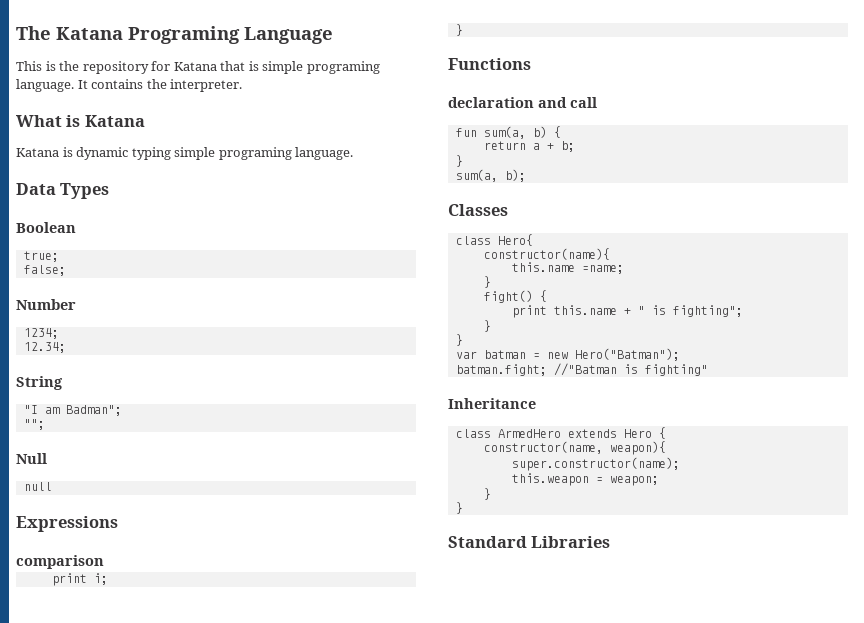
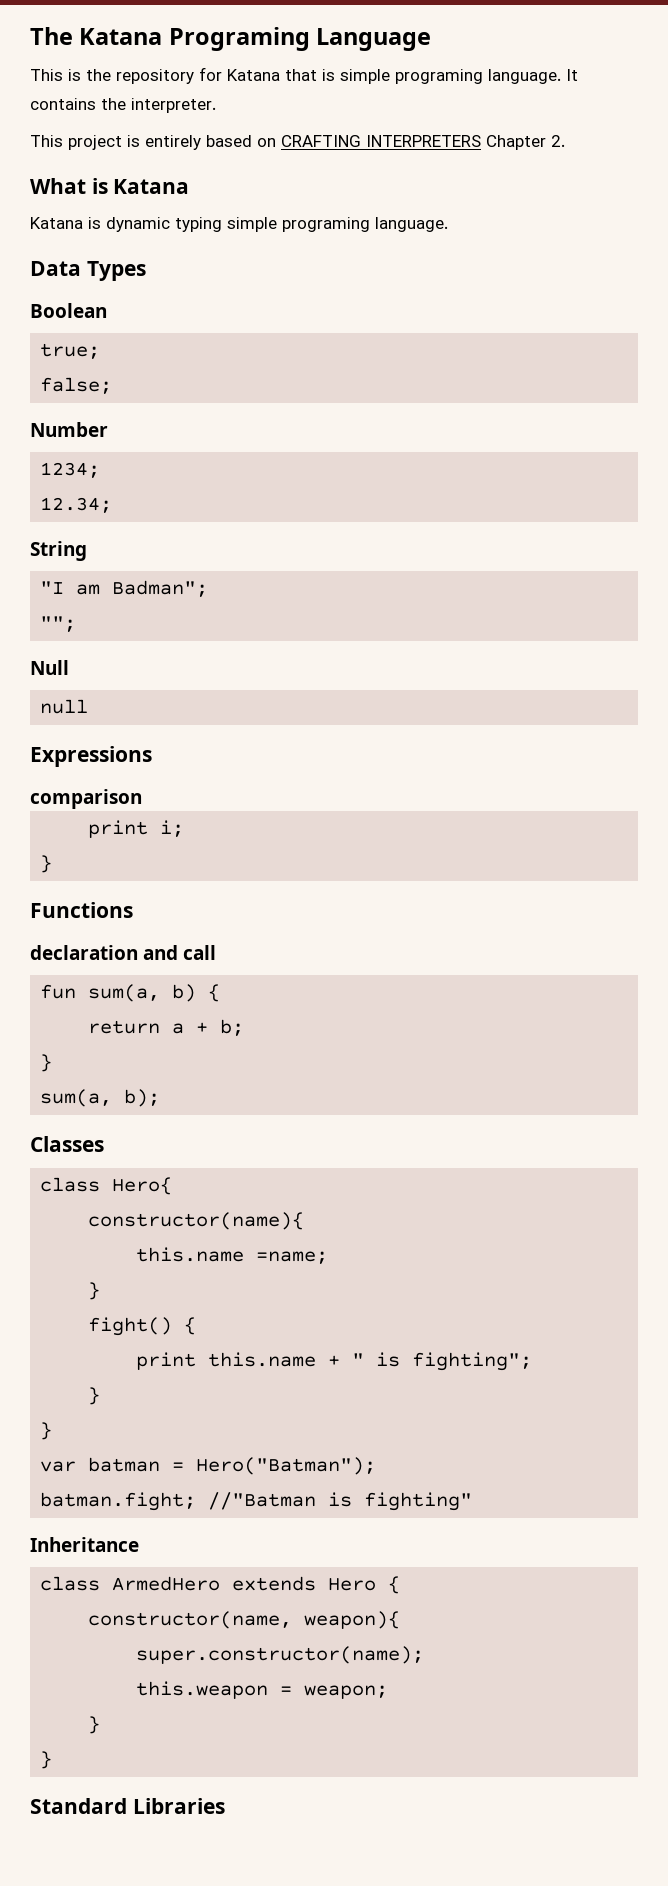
+ This project is entirely based on CRAFTING INTERPRETERS Chapter 2.
- var batman = new Hero("Batman");
+ var batman = Hero("Batman");

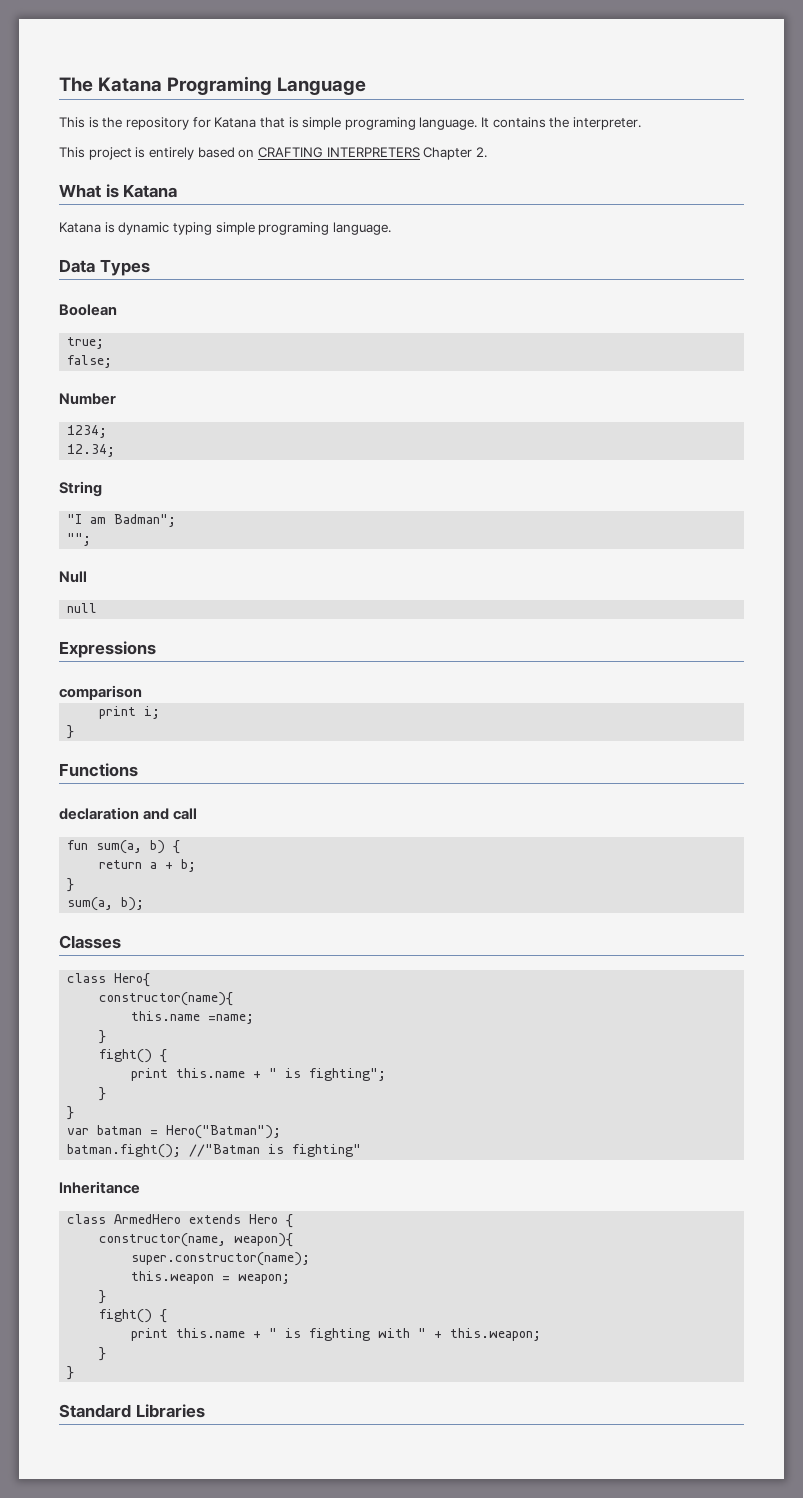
- batman.fight; //"Batman is fighting"
+ batman.fight(); //"Batman is fighting"
  this.weapon = weapon;
+ }
+ fight() {
+ print this.name + " is fighting with " + this.weapon;

